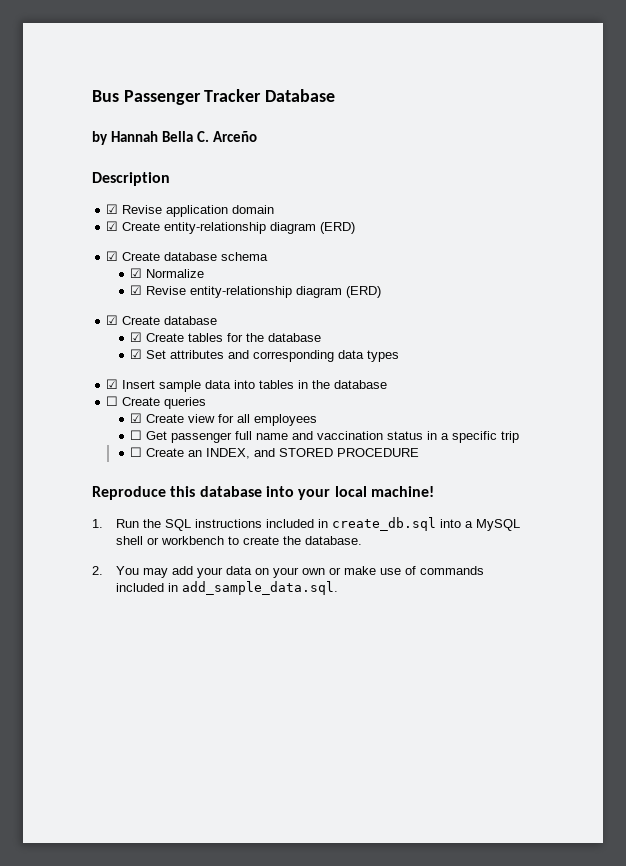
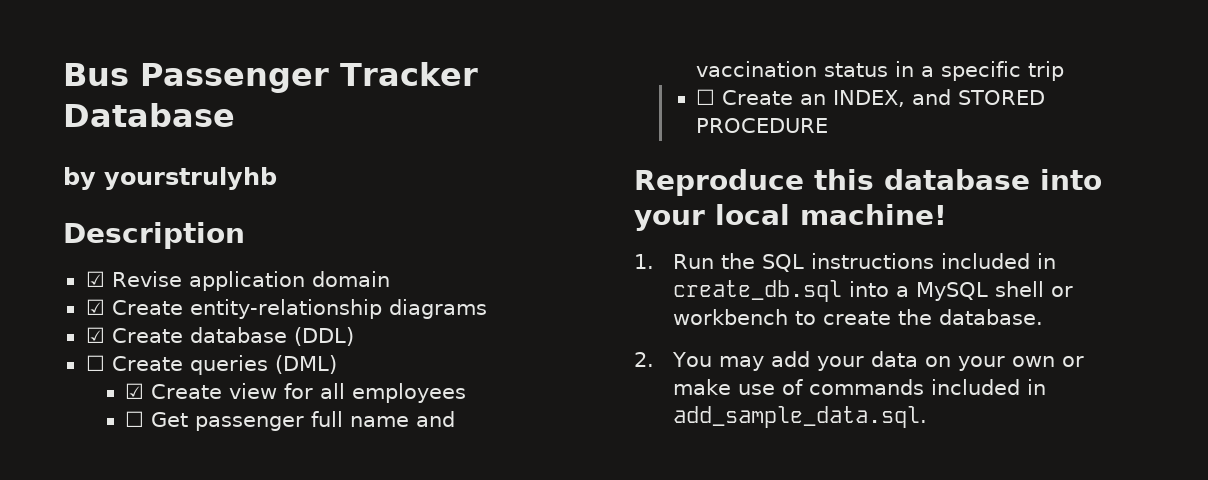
- by Hannah Bella C. Arceño
+ by yourstrulyhb
- ☑ Create entity-relationship diagram (ERD)
- ☑ Create database schema
- ☑ Normalize
- ☑ Revise entity-relationship diagram (ERD)
- ☑ Create database
- ☑ Create tables for the database
- ☑ Set attributes and corresponding data types
- ☑ Insert sample data into tables in the database
+ ☑ Create entity-relationship diagrams
+ ☑ Create database (DDL)
- ☐ Create queries
+ ☐ Create queries (DML)

